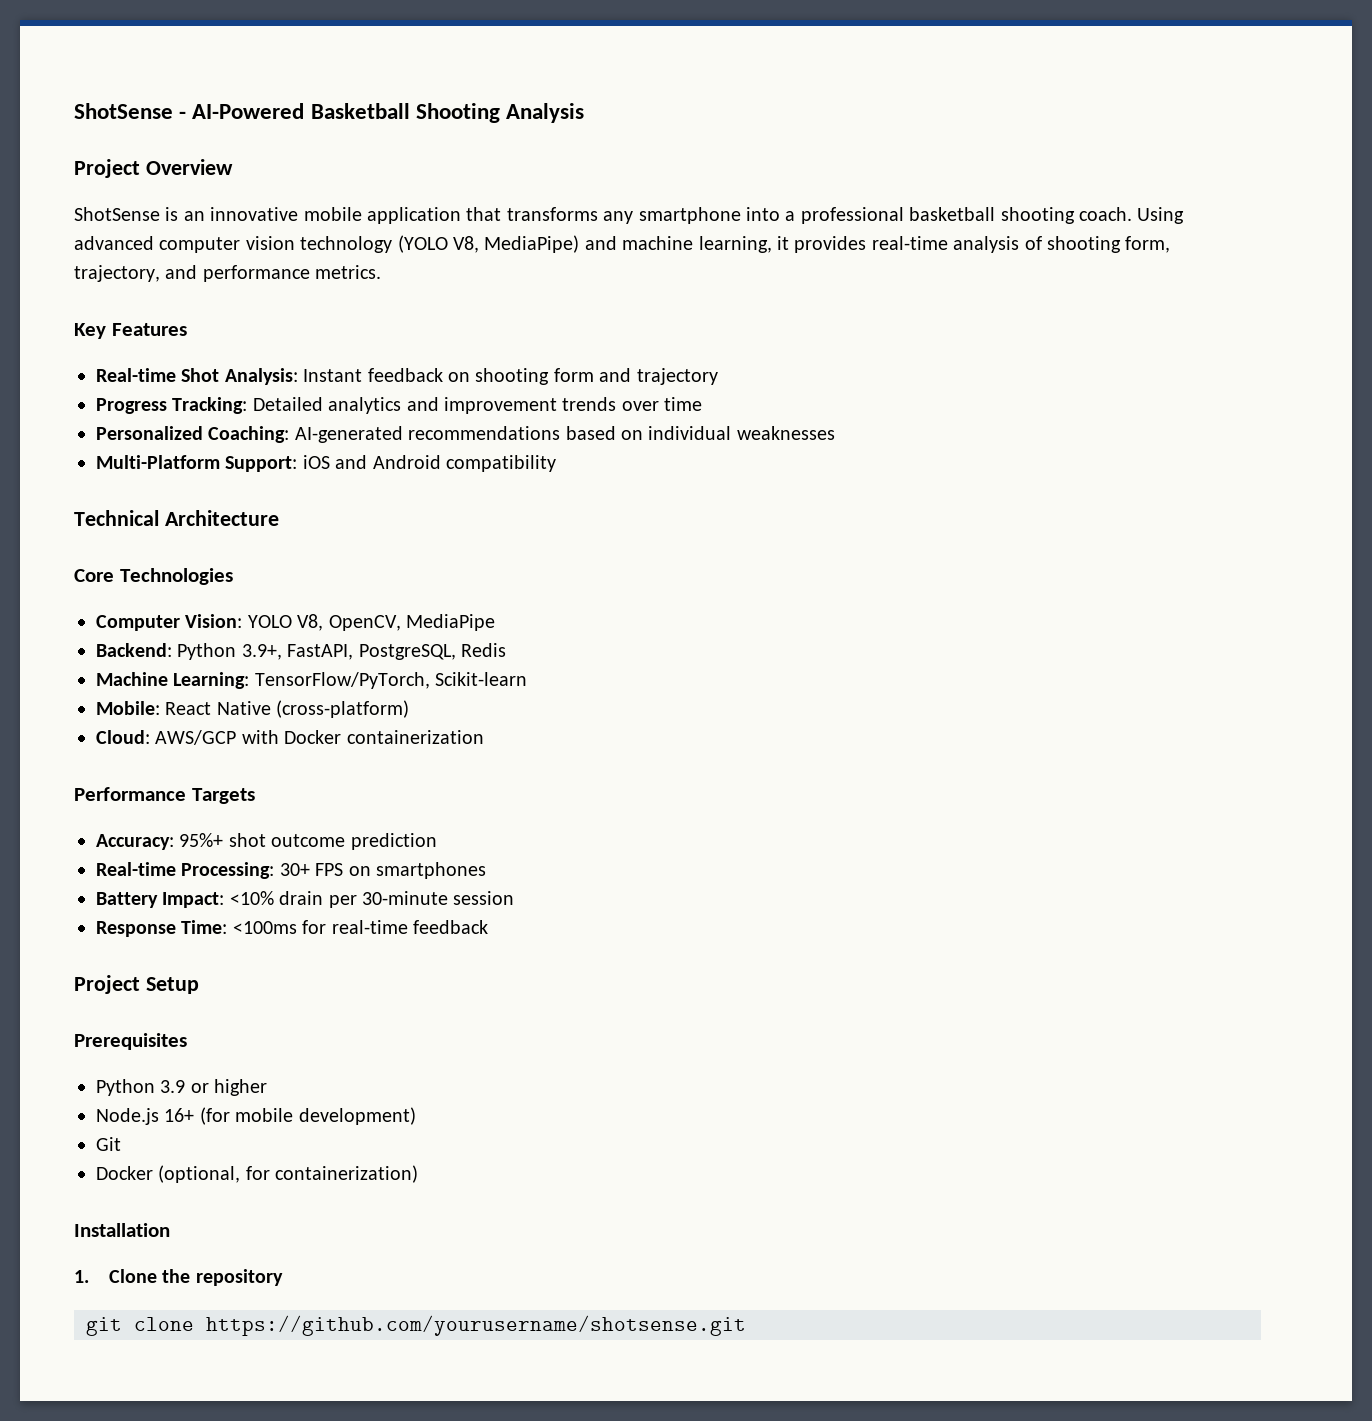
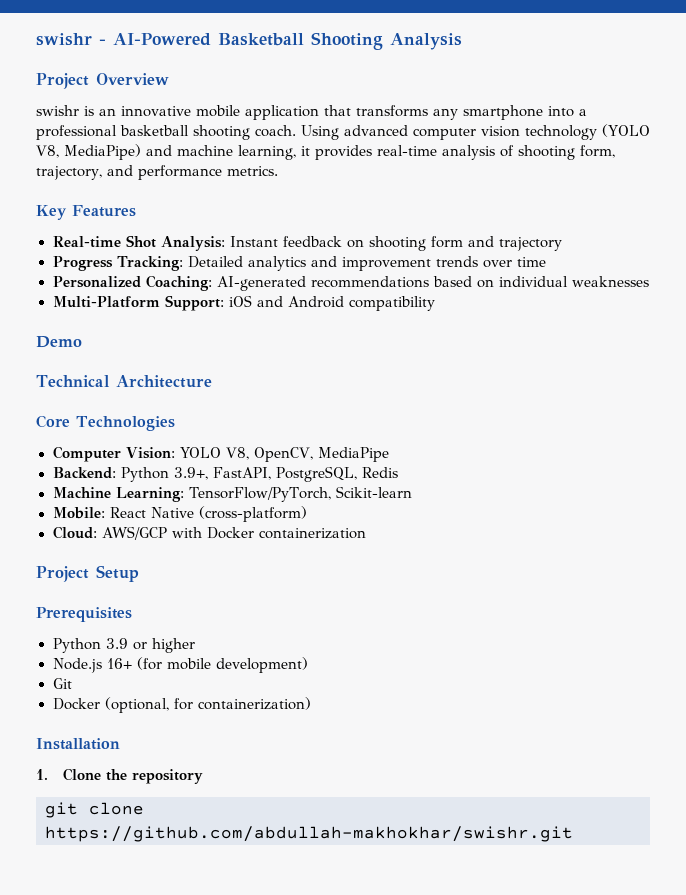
- ShotSense - AI-Powered Basketball Shooting Analysis
+ swishr - AI-Powered Basketball Shooting Analysis
- ShotSense is an innovative mobile application that transforms any smartphone into a professional basketball shooting coach.
+ swishr is an innovative mobile application that transforms any smartphone into a professional basketball shooting coach.
+ Demo
- Performance Targets
- Accuracy: 95%+ shot outcome prediction
- Real-time Processing: 30+ FPS on smartphones
- Battery Impact: <10% drain per 30-minute session
- Response Time: <100ms for real-time feedback
- git clone https://github.com/yourusername/shotsense.git
+ git clone https://github.com/abdullah-makhokhar/swishr.git

